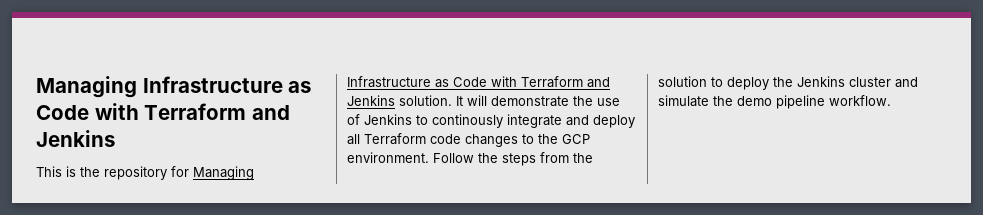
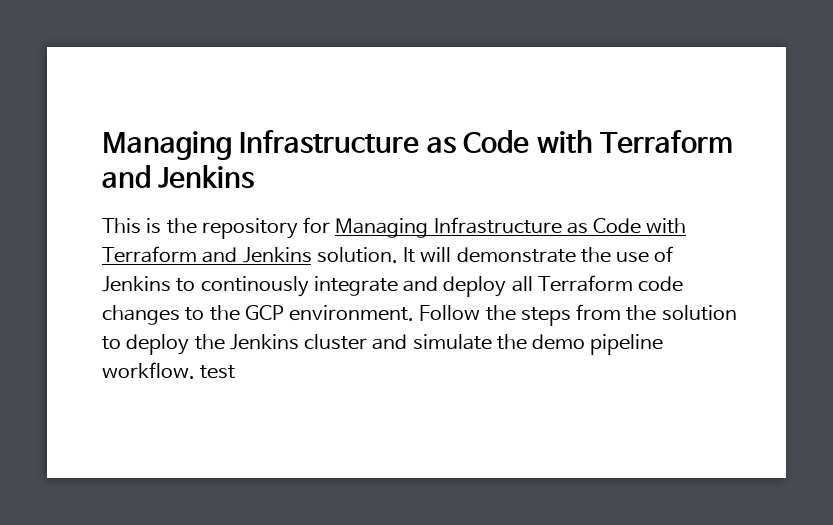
- Follow the steps from the solution to deploy the Jenkins cluster and simulate the demo pipeline workflow.
+ Follow the steps from the solution to deploy the Jenkins cluster and simulate the demo pipeline workflow. test

